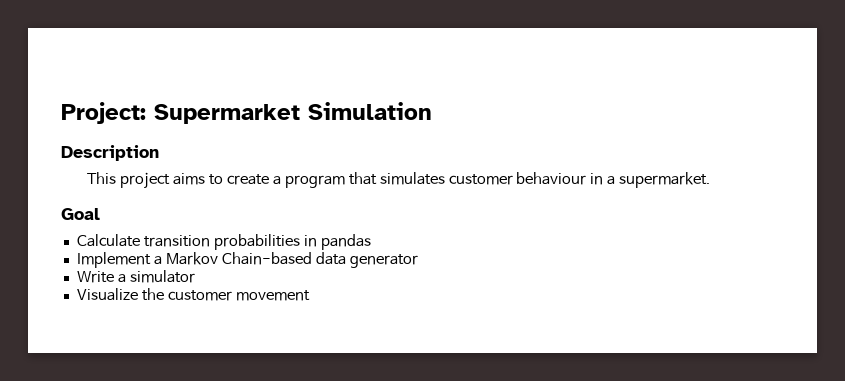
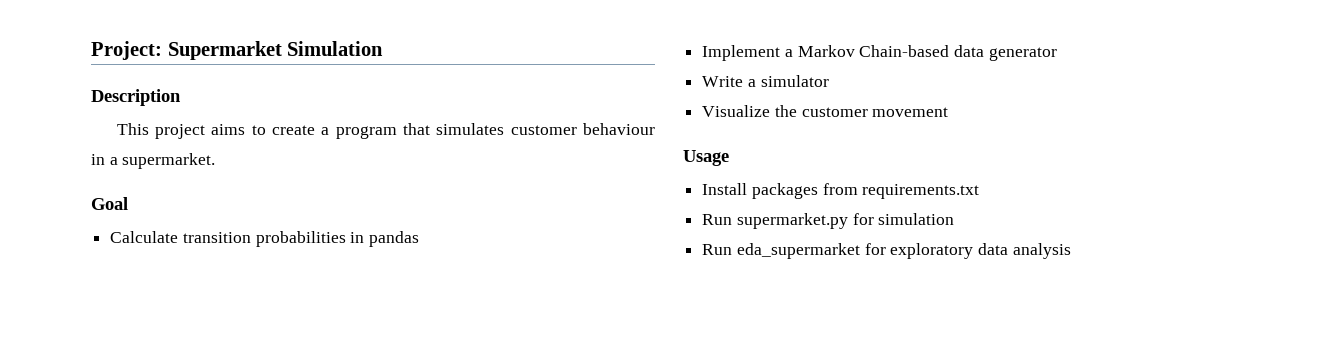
+ Usage
+ Install packages from requirements.txt
+ Run supermarket.py for simulation
+ Run eda_supermarket for exploratory data analysis

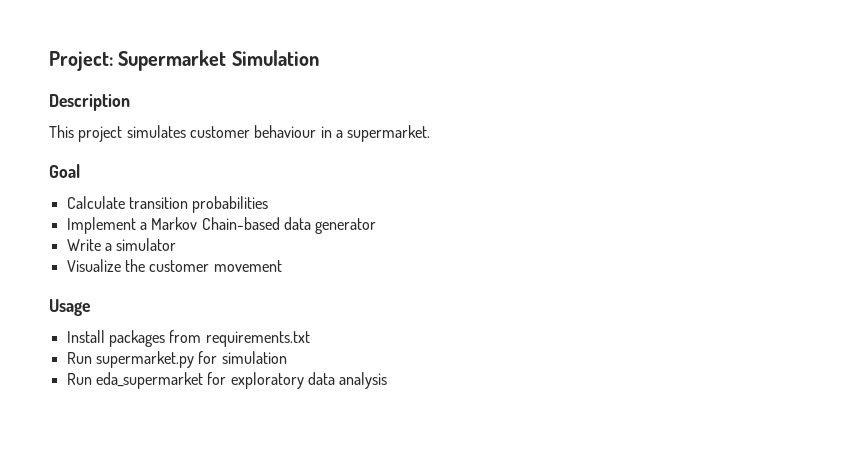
- This project aims to create a program that simulates customer behaviour in a supermarket.
+ This project simulates customer behaviour in a supermarket.
- Calculate transition probabilities in pandas
+ Calculate transition probabilities

